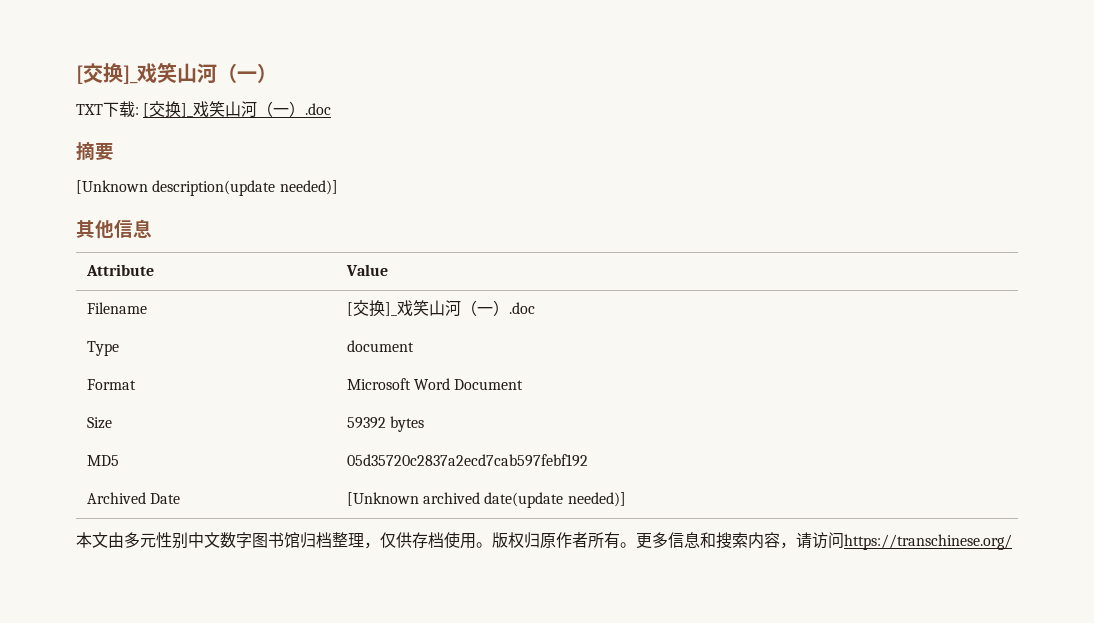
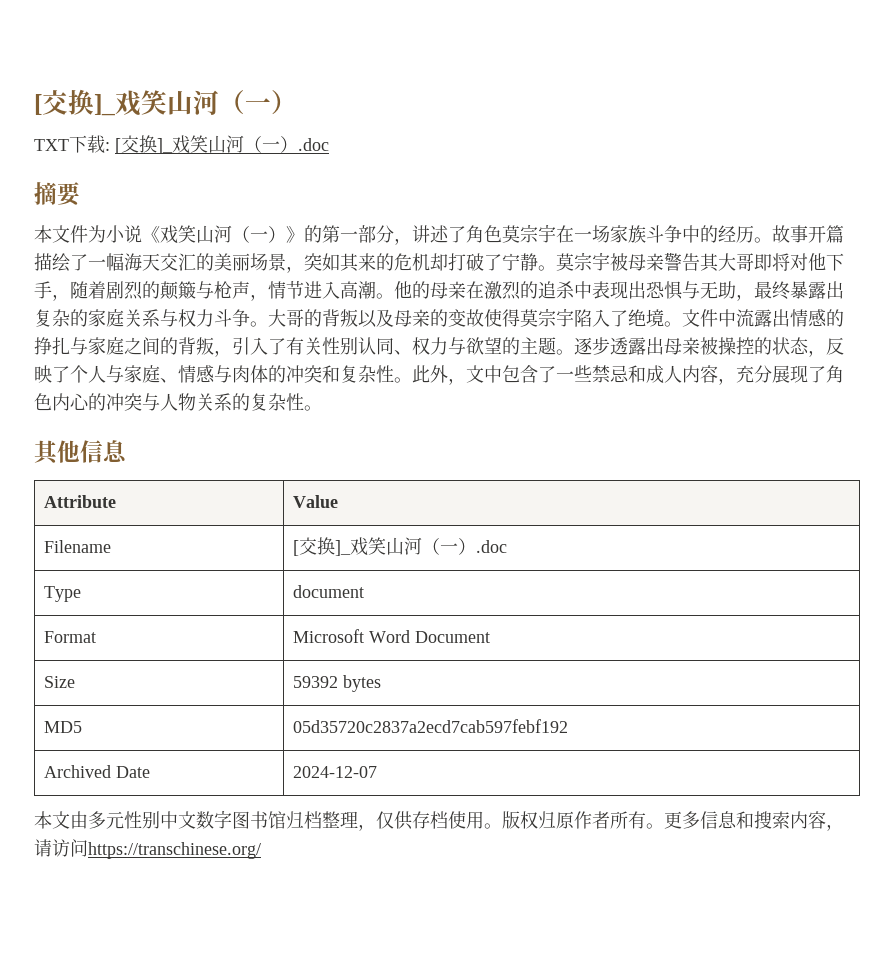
- [Unknown description(update needed)]
+ 本文件为小说《戏笑山河（一）》的第一部分，讲述了角色莫宗宇在一场家族斗争中的经历。故事开篇描绘了一幅海天交汇的美丽场景，突如其来的危机却打破了宁静。莫宗宇被母亲警告其大哥即将对他下手，随着剧烈的颠簸与枪声，情节进入高潮。他的母亲在激烈的追杀中表现出恐惧与无助，最终暴露出复杂的家庭关系与权力斗争。大哥的背叛以及母亲的变故使得莫宗宇陷入了绝境。文件中流露出情感的挣扎与家庭之间的背叛，引入了有关性别认同、权力与欲望的主题。逐步透露出母亲被操控的状态，反映了个人与家庭、情感与肉体的冲突和复杂性。此外，文中包含了一些禁忌和成人内容，充分展现了角色内心的冲突与人物关系的复杂性。
- Archived Date | [Unknown archived date(update needed)]
+ Archived Date | 2024-12-07

